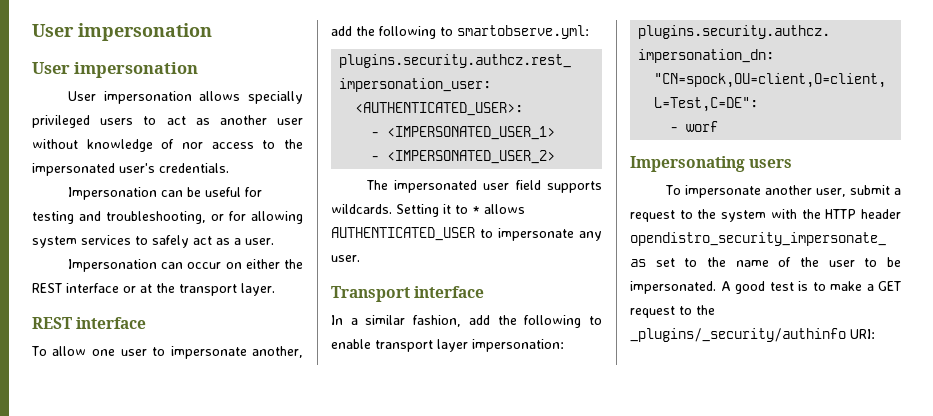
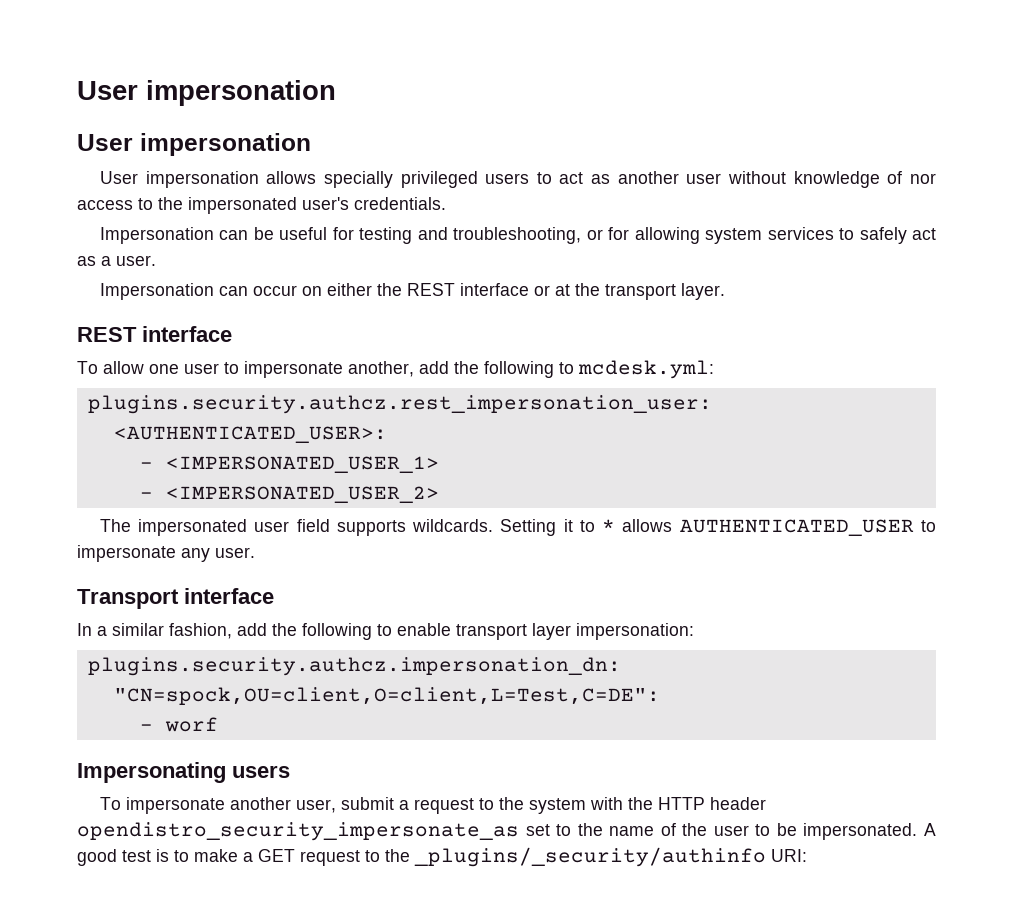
- To allow one user to impersonate another, add the following to smartobserve.yml:
+ To allow one user to impersonate another, add the following to mcdesk.yml:

